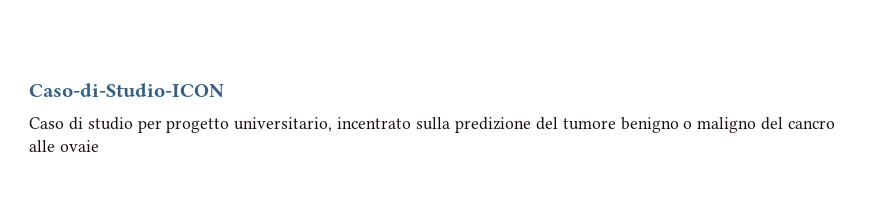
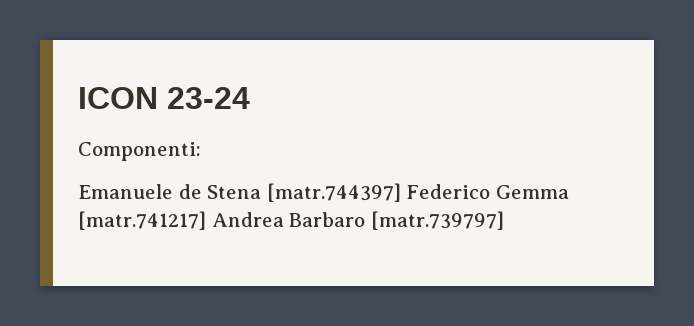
- Caso-di-Studio-ICON
- Caso di studio per progetto universitario, incentrato sulla predizione del tumore benigno o maligno del cancro alle ovaie
+ ICON 23-24
+ Componenti:
+ Emanuele de Stena [matr.744397] Federico Gemma [matr.741217] Andrea Barbaro [matr.739797]

